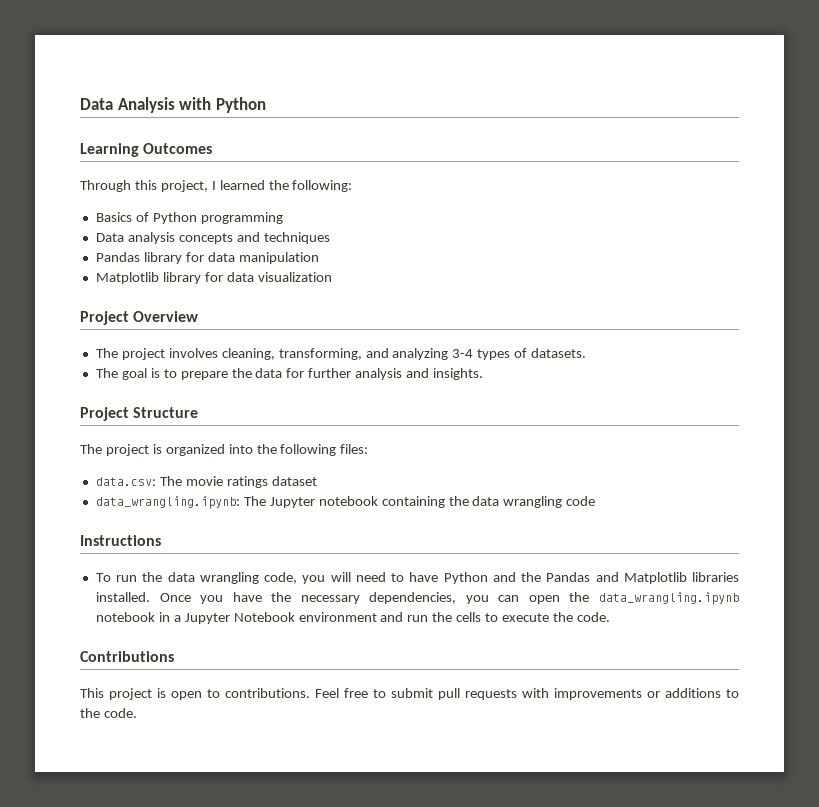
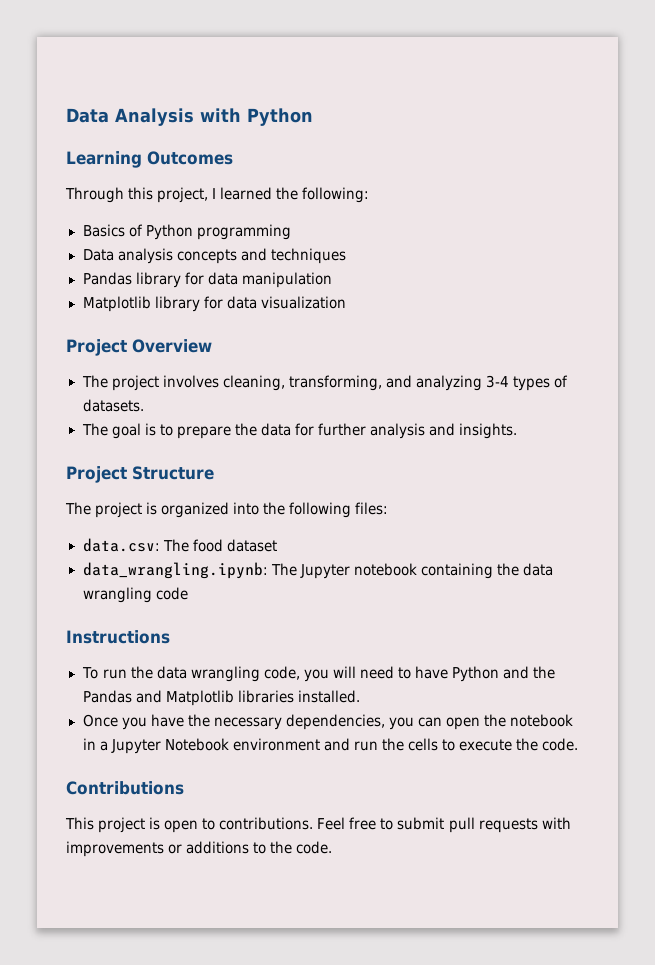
- data.csv: The movie ratings dataset
+ data.csv: The food dataset
- To run the data wrangling code, you will need to have Python and the Pandas and Matplotlib libraries installed. Once you have the necessary dependencies, you can open the data_wrangling.ipynb notebook in a Jupyter Notebook environment and run the cells to execute the code.
+ To run the data wrangling code, you will need to have Python and the Pandas and Matplotlib libraries installed.
+ Once you have the necessary dependencies, you can open the notebook in a Jupyter Notebook environment and run the cells to execute the code.

